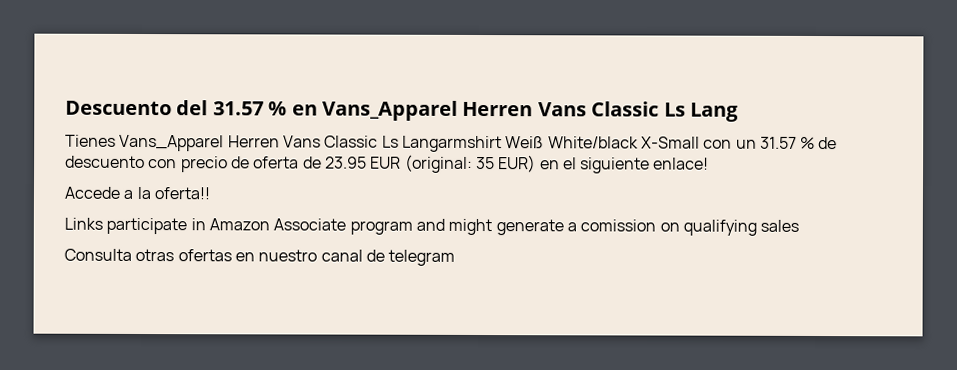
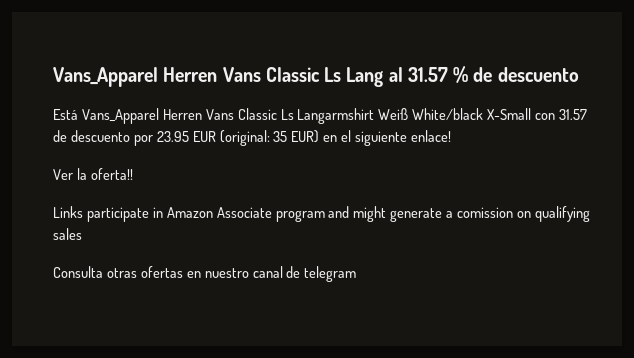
- Descuento del 31.57 % en Vans_Apparel Herren Vans Classic Ls Lang
- Tienes Vans_Apparel Herren Vans Classic Ls Langarmshirt Weiß White/black X-Small con un 31.57 % de descuento con precio de oferta de 23.95 EUR (original: 35 EUR) en el siguiente enlace!
+ Vans_Apparel Herren Vans Classic Ls Lang al 31.57 % de descuento
+ Está Vans_Apparel Herren Vans Classic Ls Langarmshirt Weiß White/black X-Small con 31.57 de descuento por 23.95 EUR (original: 35 EUR) en el siguiente enlace!
- Accede a la oferta!!
+ Ver la oferta!!

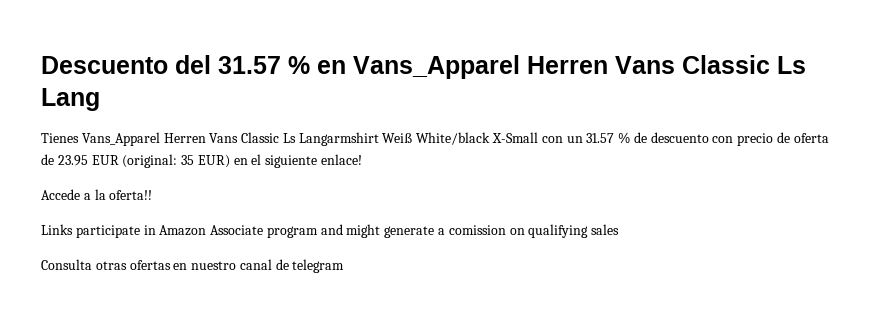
- Vans_Apparel Herren Vans Classic Ls Lang al 31.57 % de descuento
- Está Vans_Apparel Herren Vans Classic Ls Langarmshirt Weiß White/black X-Small con 31.57 de descuento por 23.95 EUR (original: 35 EUR) en el siguiente enlace!
+ Descuento del 31.57 % en Vans_Apparel Herren Vans Classic Ls Lang
+ Tienes Vans_Apparel Herren Vans Classic Ls Langarmshirt Weiß White/black X-Small con un 31.57 % de descuento con precio de oferta de 23.95 EUR (original: 35 EUR) en el siguiente enlace!
- Ver la oferta!!
+ Accede a la oferta!!

